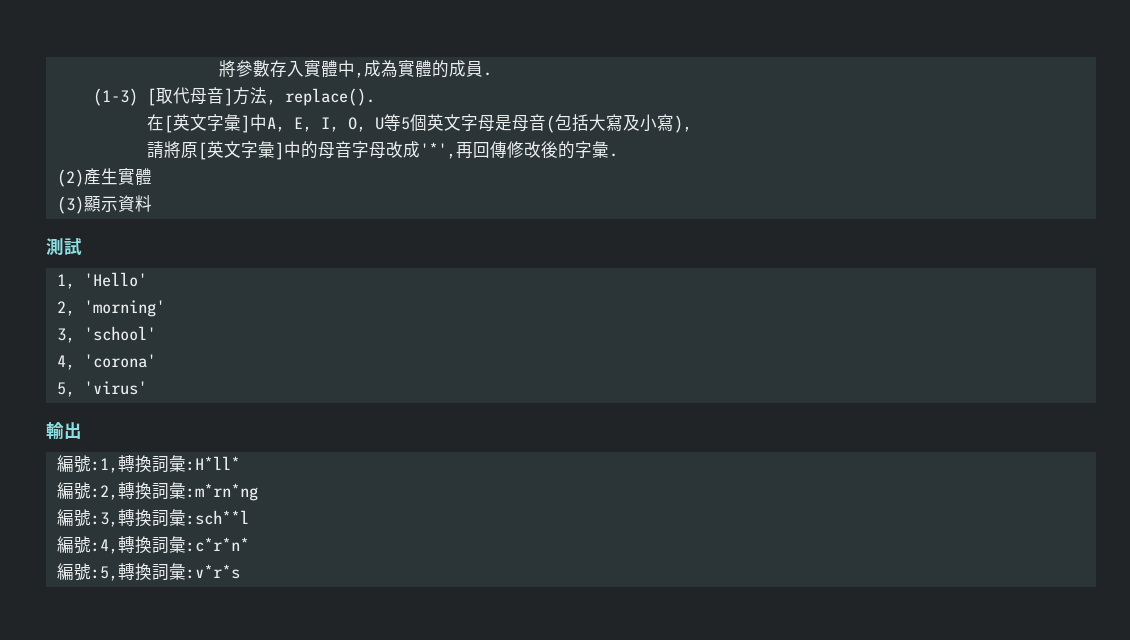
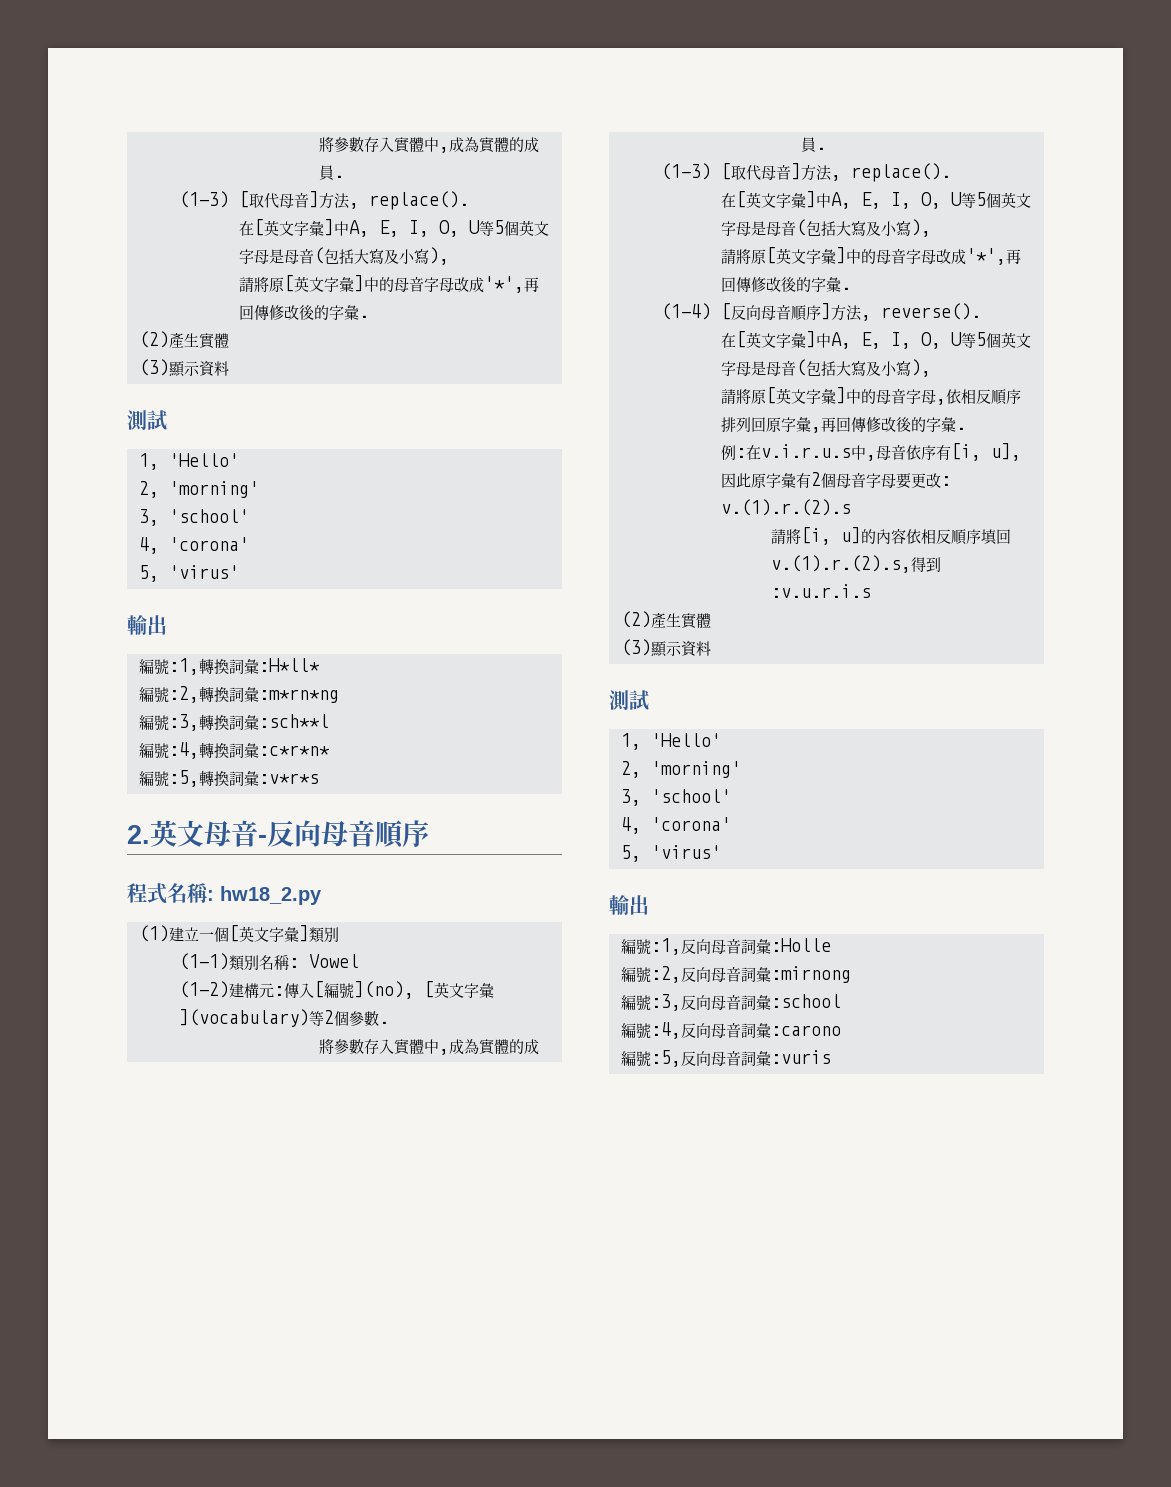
+ 2.英文母音-反向母音順序
+ 程式名稱: hw18_2.py
+ (1)建立一個[英文字彙]類別
+ (1-1)類別名稱: Vowel
+ (1-2)建構元:傳入[編號](no), [英文字彙](vocabulary)等2個參數.
+ 將參數存入實體中,成為實體的成員.
+ (1-3) [取代母音]方法, replace().
+ 在[英文字彙]中A, E, I, O, U等5個英文字母是母音(包括大寫及小寫),
+ 請將原[英文字彙]中的母音字母改成'*',再回傳修改後的字彙.
+ (1-4) [反向母音順序]方法, reverse().
+ 在[英文字彙]中A, E, I, O, U等5個英文字母是母音(包括大寫及小寫),
+ 請將原[英文字彙]中的母音字母,依相反順序排列回原字彙,再回傳修改後的字彙.
+ 例:在v.i.r.u.s中,母音依序有[i, u],因此原字彙有2個母音字母要更改: v.(1).r.(2).s
+ 請將[i, u]的內容依相反順序填回v.(1).r.(2).s,得到:v.u.r.i.s
+ (2)產生實體
+ (3)顯示資料
+ 測試
+ 1, 'Hello'
+ 2, 'morning'
+ 3, 'school'
+ 4, 'corona'
+ 5, 'virus'
+ 輸出
+ 編號:1,反向母音詞彙:Holle
+ 編號:2,反向母音詞彙:mirnong
+ 編號:3,反向母音詞彙:school
+ 編號:4,反向母音詞彙:carono
+ 編號:5,反向母音詞彙:vuris

